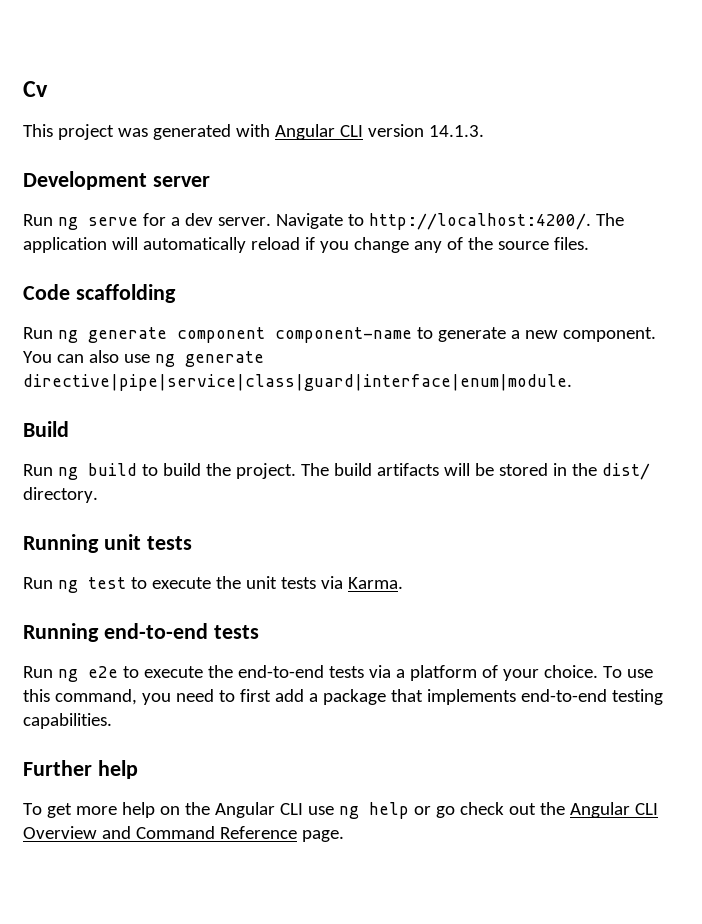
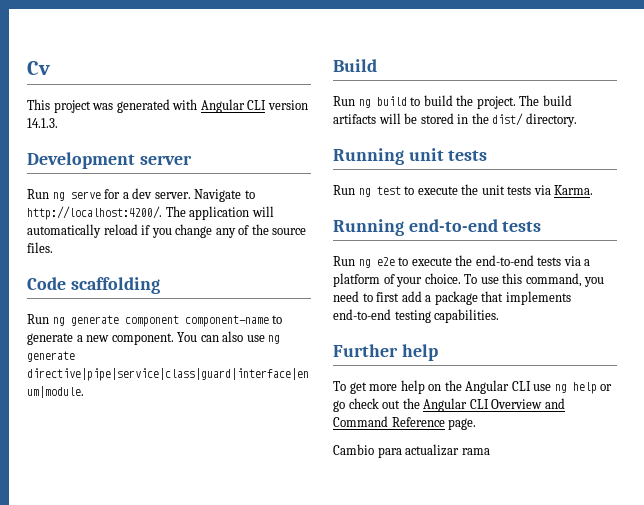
+ Cambio para actualizar rama

